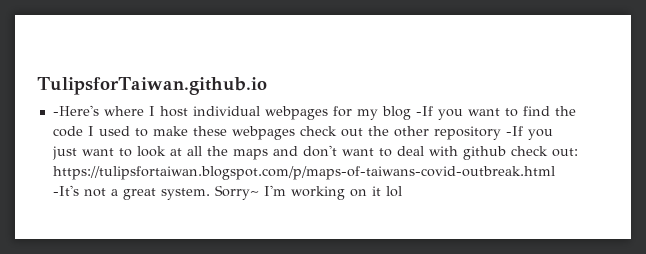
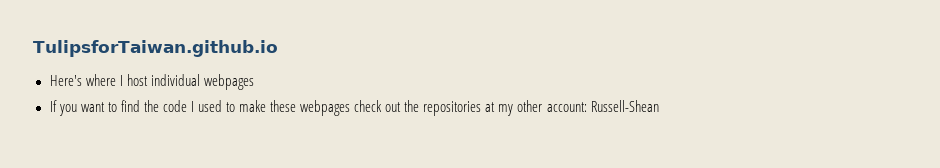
- -Here's where I host individual webpages for my blog -If you want to find the code I used to make these webpages check out the other repository -If you just want to look at all the maps and don't want to deal with github check out: https://tulipsfortaiwan.blogspot.com/p/maps-of-taiwans-covid-outbreak.html -It's not a great system. Sorry~ I'm working on it lol
+ Here's where I host individual webpages
+ If you want to find the code I used to make these webpages check out the repositories at my other account: Russell-Shean

